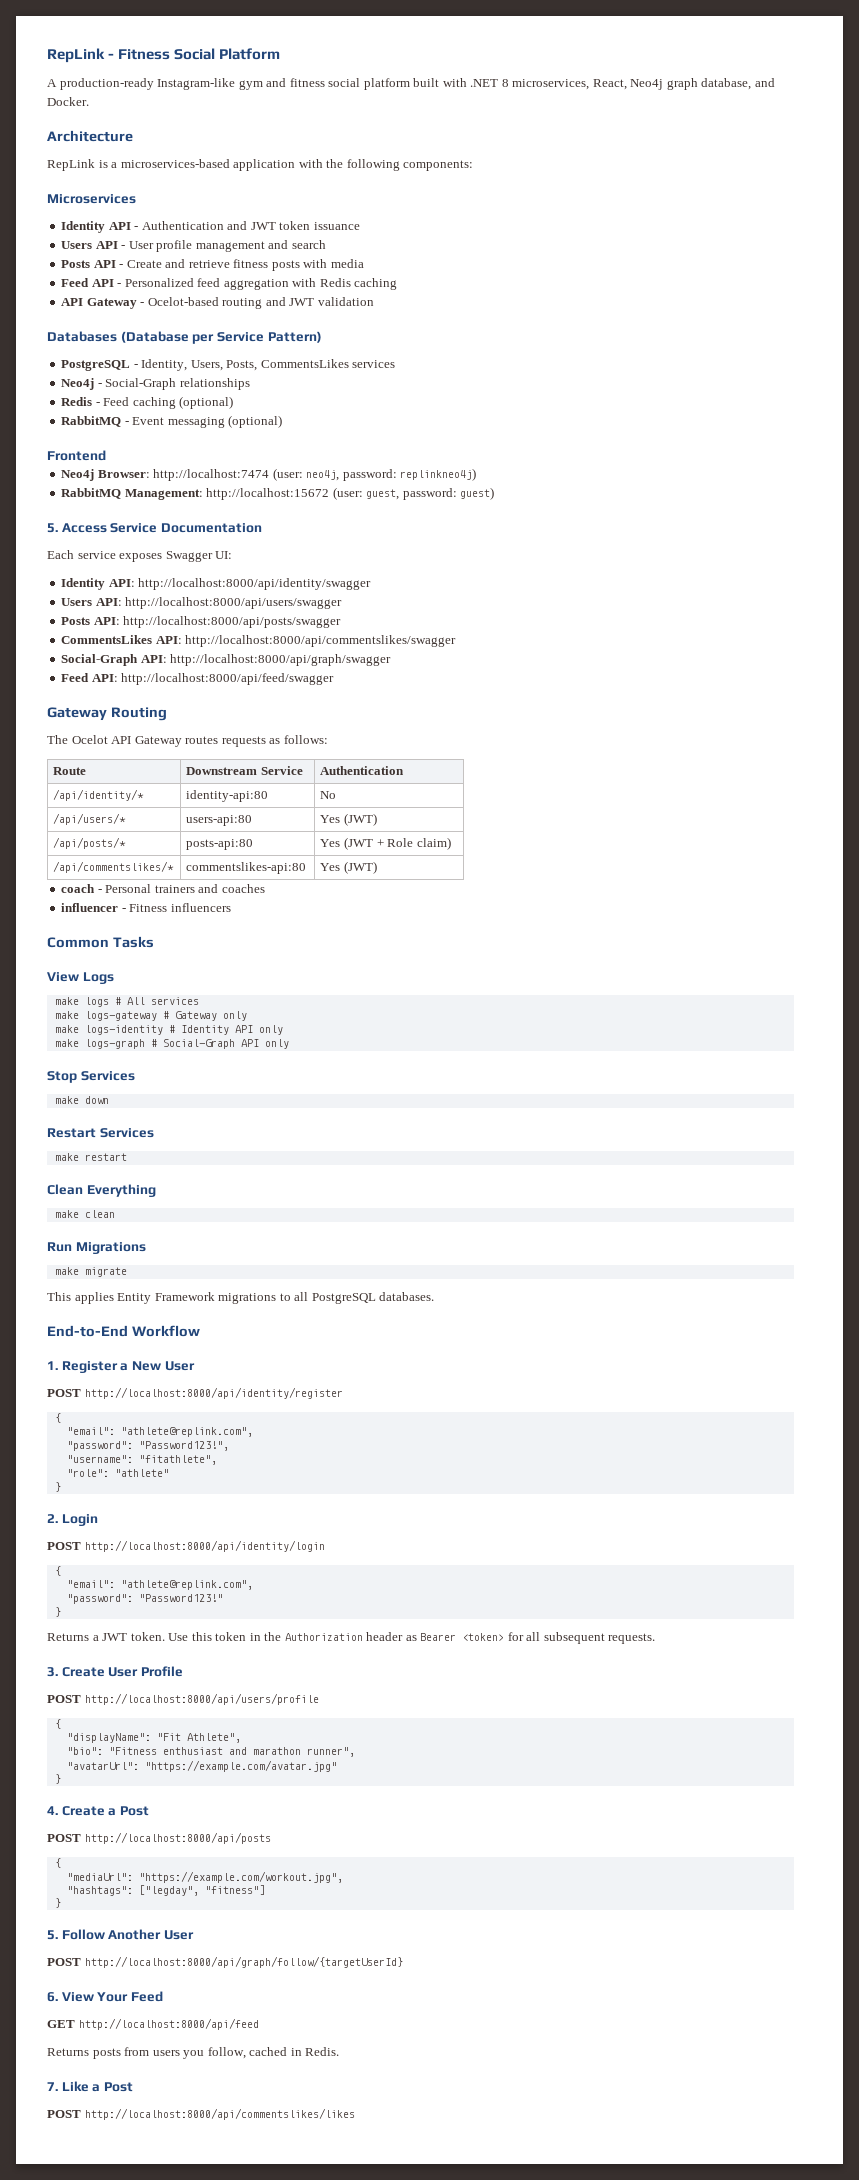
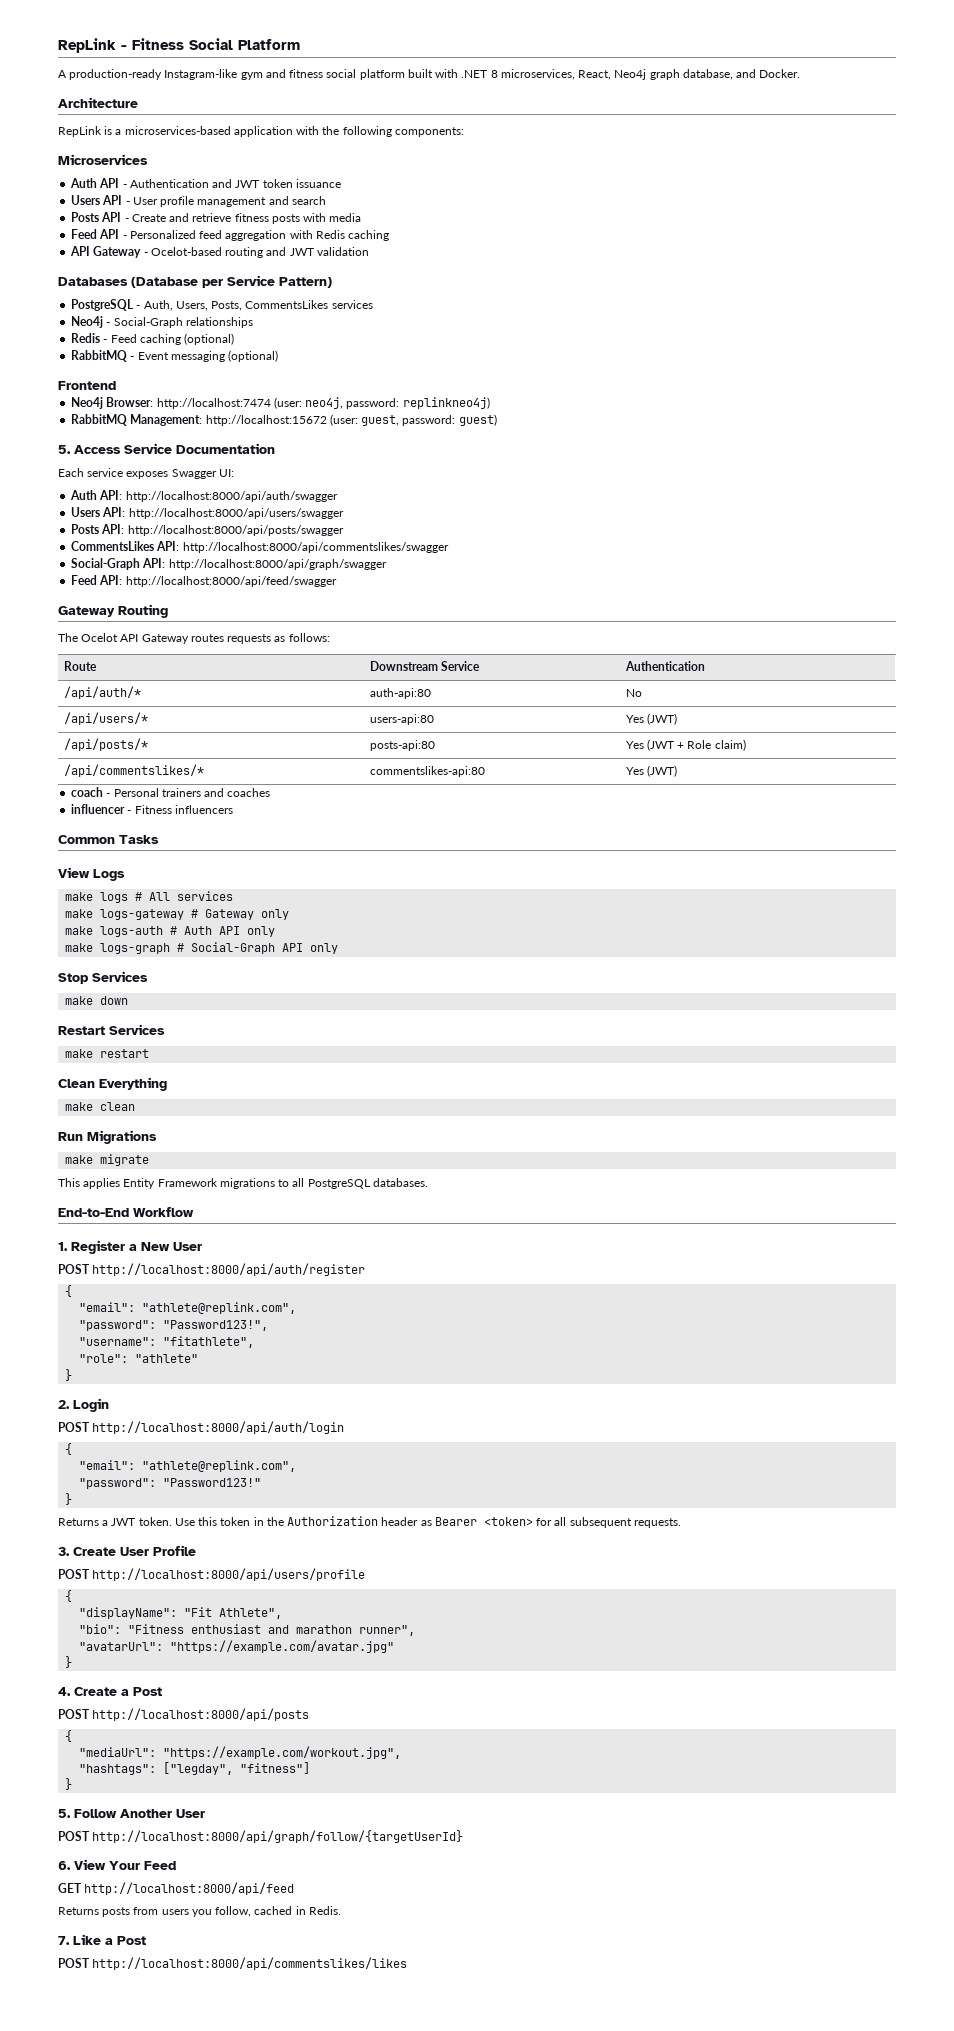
- Identity API - Authentication and JWT token issuance
+ Auth API - Authentication and JWT token issuance
- PostgreSQL - Identity, Users, Posts, CommentsLikes services
+ PostgreSQL - Auth, Users, Posts, CommentsLikes services
- Identity API: http://localhost:8000/api/identity/swagger
+ Auth API: http://localhost:8000/api/auth/swagger
- /api/identity/* | identity-api:80 | No
+ /api/auth/* | auth-api:80 | No
- make logs-identity # Identity API only
+ make logs-auth # Auth API only
- POST http://localhost:8000/api/identity/register
+ POST http://localhost:8000/api/auth/register
- POST http://localhost:8000/api/identity/login
+ POST http://localhost:8000/api/auth/login

